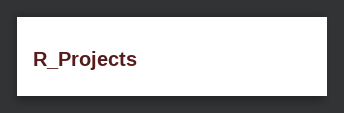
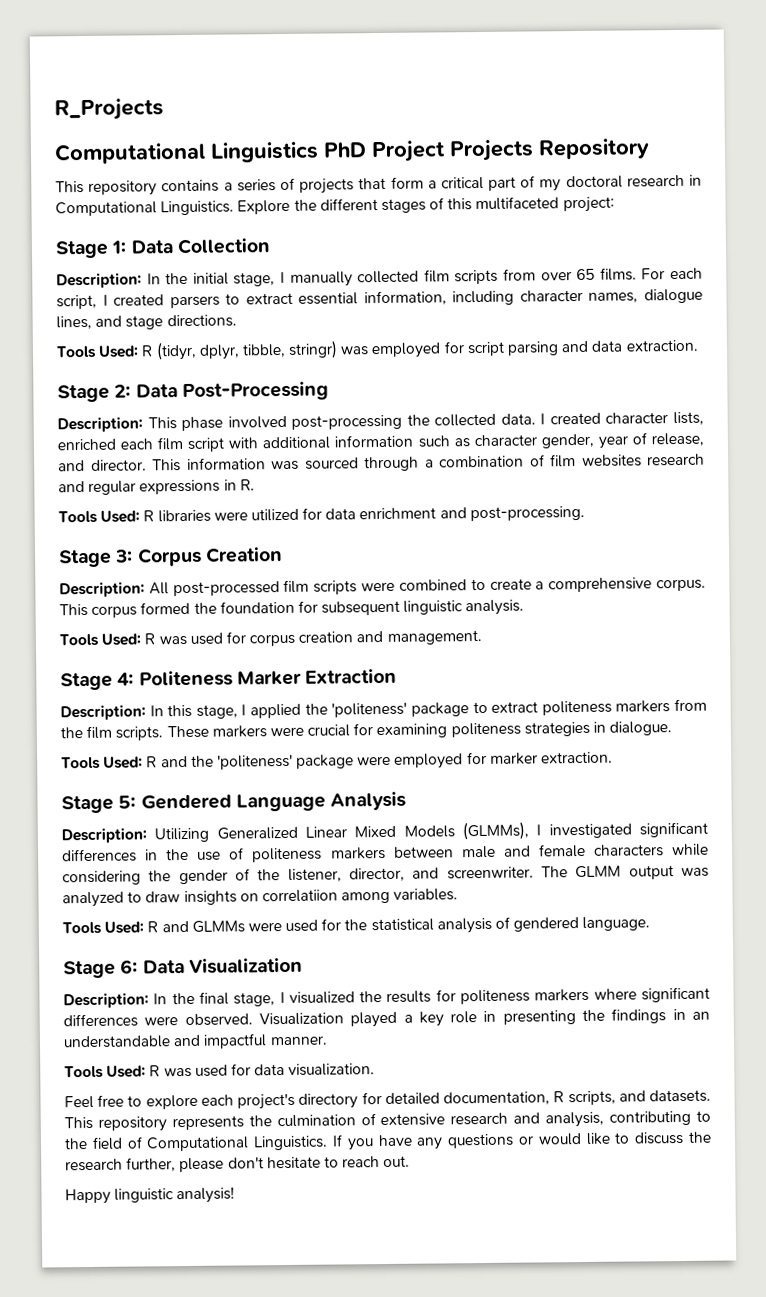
+ Computational Linguistics PhD Project Projects Repository
+ This repository contains a series of projects that form a critical part of my doctoral research in Computational Linguistics. Explore the different stages of this multifaceted project:
+ Stage 1: Data Collection
+ Description: In the initial stage, I manually collected film scripts from over 65 films. For each script, I created parsers to extract essential information, including character names, dialogue lines, and stage directions.
+ Tools Used: R (tidyr, dplyr, tibble, stringr) was employed for script parsing and data extraction.
+ Stage 2: Data Post-Processing
+ Description: This phase involved post-processing the collected data. I created character lists, enriched each film script with additional information such as character gender, year of release, and director. This information was sourced through a combination of film websites research and regular expressions in R.
+ Tools Used: R libraries were utilized for data enrichment and post-processing.
+ Stage 3: Corpus Creation
+ Description: All post-processed film scripts were combined to create a comprehensive corpus. This corpus formed the foundation for subsequent linguistic analysis.
+ Tools Used: R was used for corpus creation and management.
+ Stage 4: Politeness Marker Extraction
+ Description: In this stage, I applied the 'politeness' package to extract politeness markers from the film scripts. These markers were crucial for examining politeness strategies in dialogue.
+ Tools Used: R and the 'politeness' package were employed for marker extraction.
+ Stage 5: Gendered Language Analysis
+ Description: Utilizing Generalized Linear Mixed Models (GLMMs), I investigated significant differences in the use of politeness markers between male and female characters while considering the gender of the listener, director, and screenwriter. The GLMM output was analyzed to draw insights on correlatiion among variables.
+ Tools Used: R and GLMMs were used for the statistical analysis of gendered language.
+ Stage 6: Data Visualization
+ Description: In the final stage, I visualized the results for politeness markers where significant differences were observed. Visualization played a key role in presenting the findings in an understandable and impactful manner.
+ Tools Used: R was used for data visualization.
+ Feel free to explore each project's directory for detailed documentation, R scripts, and datasets. This repository represents the culmination of extensive research and analysis, contributing to the field of Computational Linguistics. If you have any questions or would like to discuss the research further, please don't hesitate to reach out.
+ Happy linguistic analysis!

